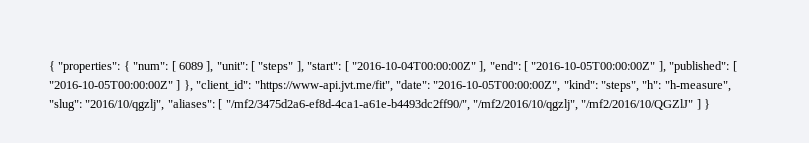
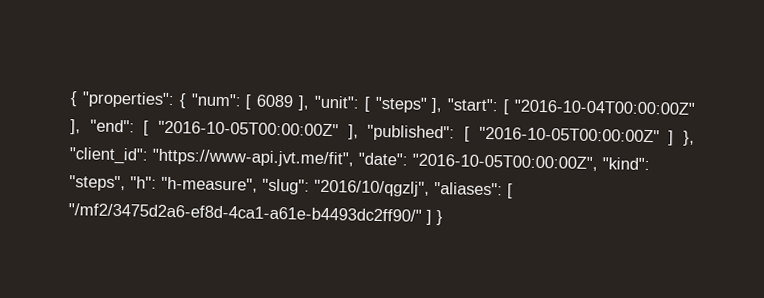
- { "properties": { "num": [ 6089 ], "unit": [ "steps" ], "start": [ "2016-10-04T00:00:00Z" ], "end": [ "2016-10-05T00:00:00Z" ], "published": [ "2016-10-05T00:00:00Z" ] }, "client_id": "https://www-api.jvt.me/fit", "date": "2016-10-05T00:00:00Z", "kind": "steps", "h": "h-measure", "slug": "2016/10/qgzlj", "aliases": [ "/mf2/3475d2a6-ef8d-4ca1-a61e-b4493dc2ff90/", "/mf2/2016/10/qgzlj", "/mf2/2016/10/QGZlJ" ] }
+ { "properties": { "num": [ 6089 ], "unit": [ "steps" ], "start": [ "2016-10-04T00:00:00Z" ], "end": [ "2016-10-05T00:00:00Z" ], "published": [ "2016-10-05T00:00:00Z" ] }, "client_id": "https://www-api.jvt.me/fit", "date": "2016-10-05T00:00:00Z", "kind": "steps", "h": "h-measure", "slug": "2016/10/qgzlj", "aliases": [ "/mf2/3475d2a6-ef8d-4ca1-a61e-b4493dc2ff90/" ] }

